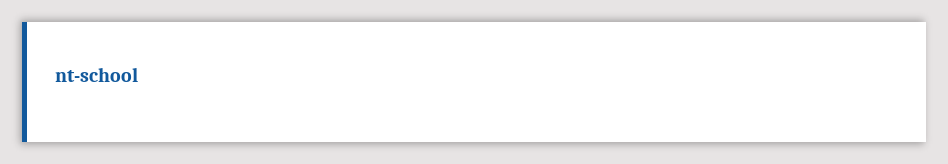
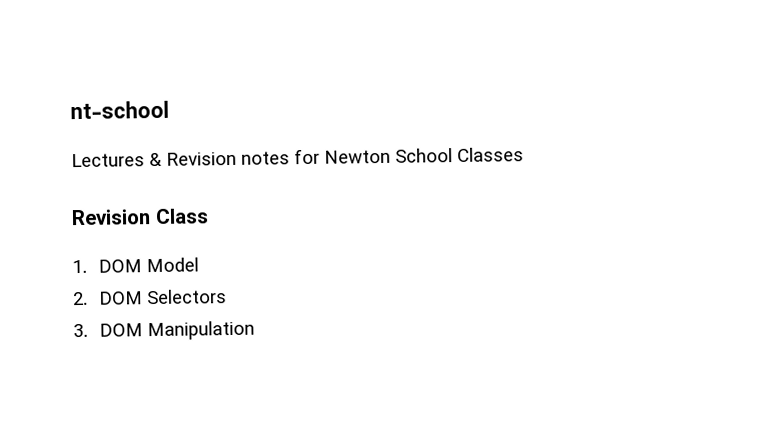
+ Lectures & Revision notes for Newton School Classes
+ Revision Class
+ 1. DOM Model
+ 2. DOM Selectors
+ 3. DOM Manipulation

